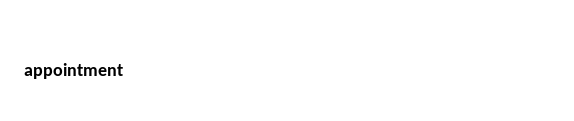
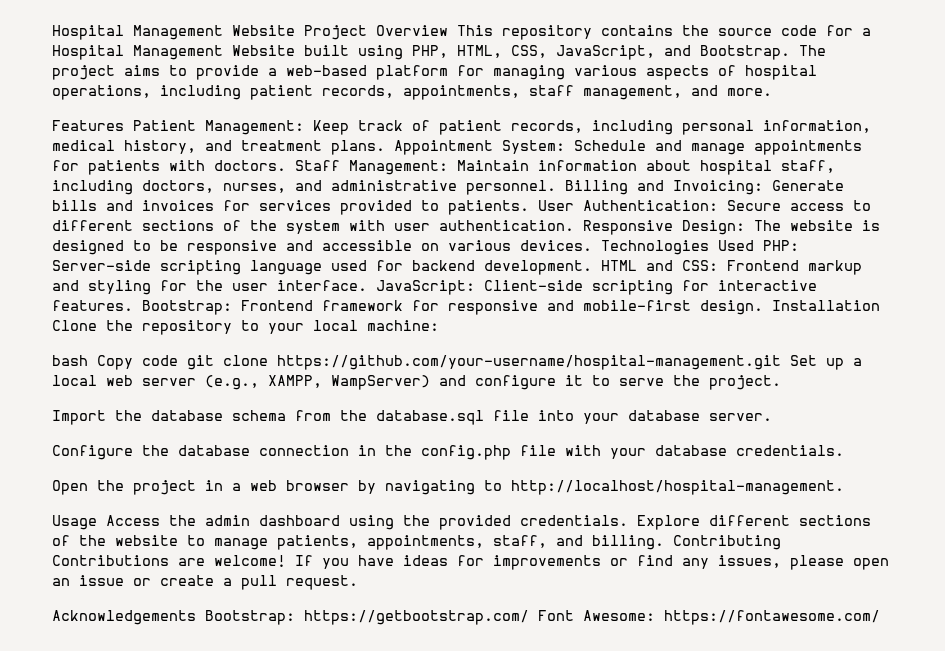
- appointment
+ Hospital Management Website Project Overview This repository contains the source code for a Hospital Management Website built using PHP, HTML, CSS, JavaScript, and Bootstrap. The project aims to provide a web-based platform for managing various aspects of hospital operations, including patient records, appointments, staff management, and more.
+ Features Patient Management: Keep track of patient records, including personal information, medical history, and treatment plans. Appointment System: Schedule and manage appointments for patients with doctors. Staff Management: Maintain information about hospital staff, including doctors, nurses, and administrative personnel. Billing and Invoicing: Generate bills and invoices for services provided to patients. User Authentication: Secure access to different sections of the system with user authentication. Responsive Design: The website is designed to be responsive and accessible on various devices. Technologies Used PHP: Server-side scripting language used for backend development. HTML and CSS: Frontend markup and styling for the user interface. JavaScript: Client-side scripting for interactive features. Bootstrap: Frontend framework for responsive and mobile-first design. Installation Clone the repository to your local machine:
+ bash Copy code git clone https://github.com/your-username/hospital-management.git Set up a local web server (e.g., XAMPP, WampServer) and configure it to serve the project.
+ Import the database schema from the database.sql file into your database server.
+ Configure the database connection in the config.php file with your database credentials.
+ Open the project in a web browser by navigating to http://localhost/hospital-management.
+ Usage Access the admin dashboard using the provided credentials. Explore different sections of the website to manage patients, appointments, staff, and billing. Contributing Contributions are welcome! If you have ideas for improvements or find any issues, please open an issue or create a pull request.
+ Acknowledgements Bootstrap: https://getbootstrap.com/ Font Awesome: https://fontawesome.com/

